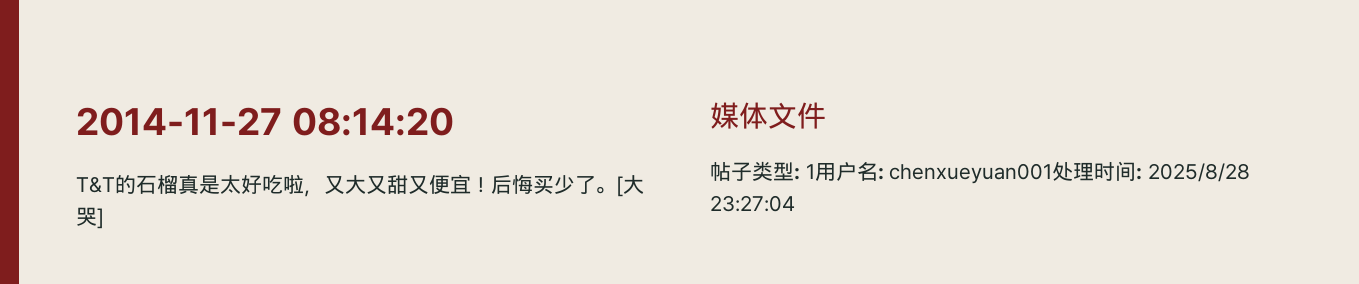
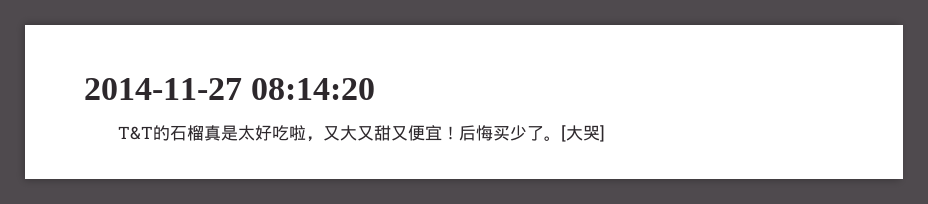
- 媒体文件
- 帖子类型: 1用户名: chenxueyuan001处理时间: 2025/8/28 23:27:04

